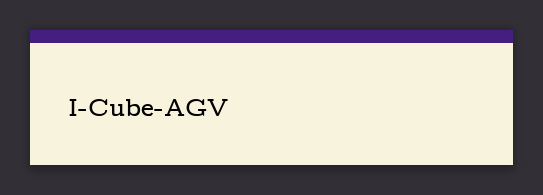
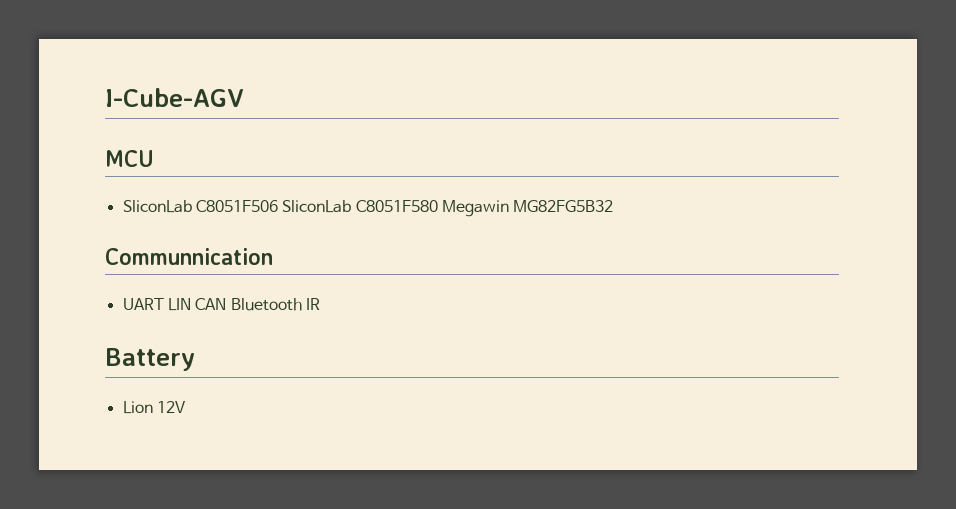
+ MCU
+ SliconLab C8051F506 SliconLab C8051F580 Megawin MG82FG5B32
+ Communnication
+ UART LIN CAN Bluetooth IR
+ Battery
+ Lion 12V

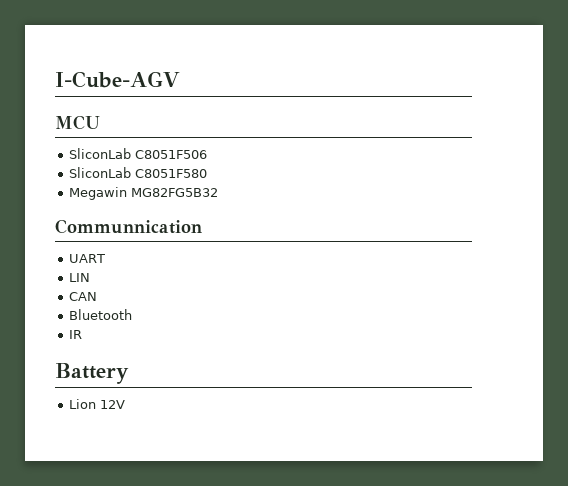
- SliconLab C8051F506 SliconLab C8051F580 Megawin MG82FG5B32
+ SliconLab C8051F506
+ SliconLab C8051F580
+ Megawin MG82FG5B32
- UART LIN CAN Bluetooth IR
+ UART
+ LIN
+ CAN
+ Bluetooth
+ IR

